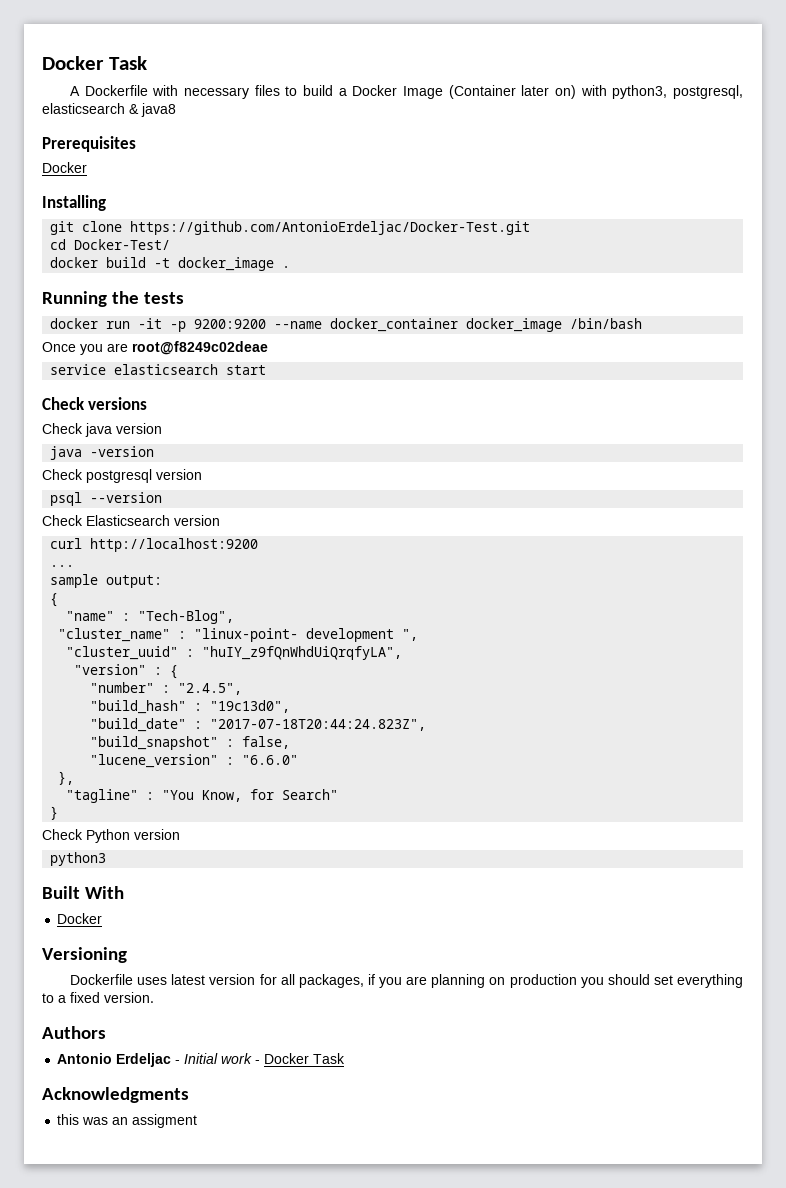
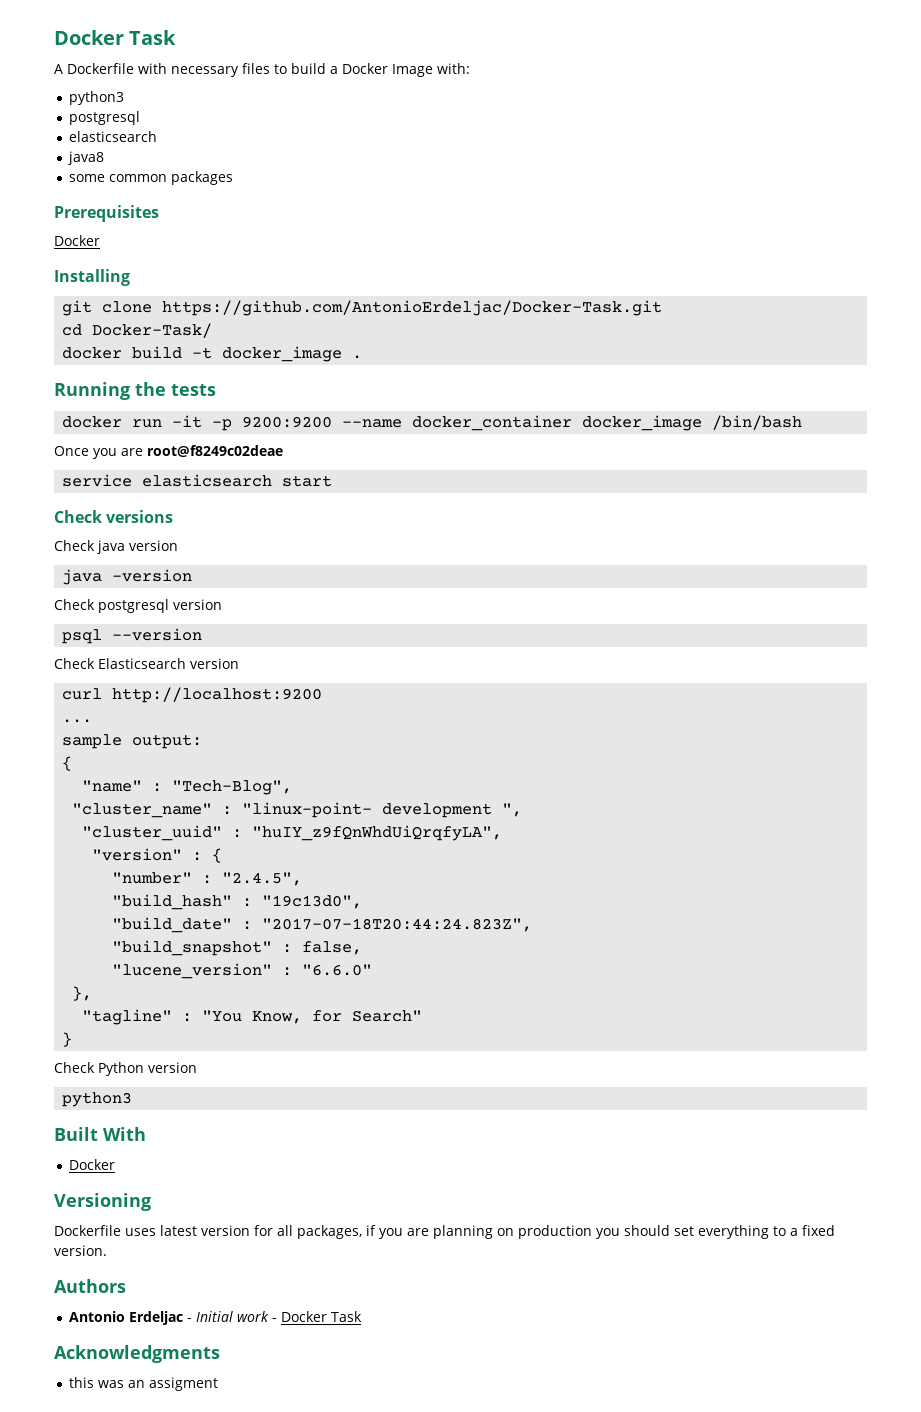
- A Dockerfile with necessary files to build a Docker Image (Container later on) with python3, postgresql, elasticsearch & java8
+ A Dockerfile with necessary files to build a Docker Image with:
+ python3
+ postgresql
+ elasticsearch
+ java8
+ some common packages
- git clone https://github.com/AntonioErdeljac/Docker-Test.git
+ git clone https://github.com/AntonioErdeljac/Docker-Task.git
- cd Docker-Test/
+ cd Docker-Task/

